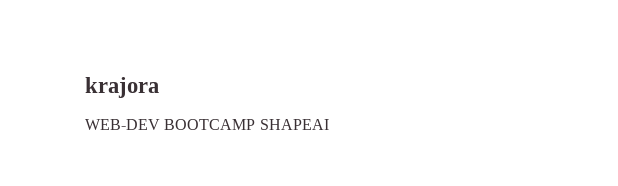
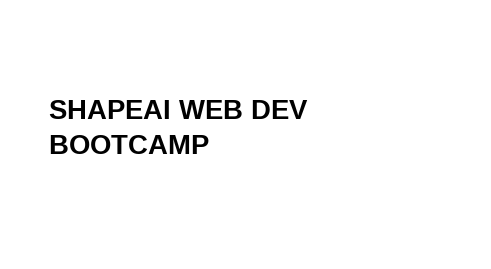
- krajora
- WEB-DEV BOOTCAMP SHAPEAI
+ SHAPEAI WEB DEV BOOTCAMP

